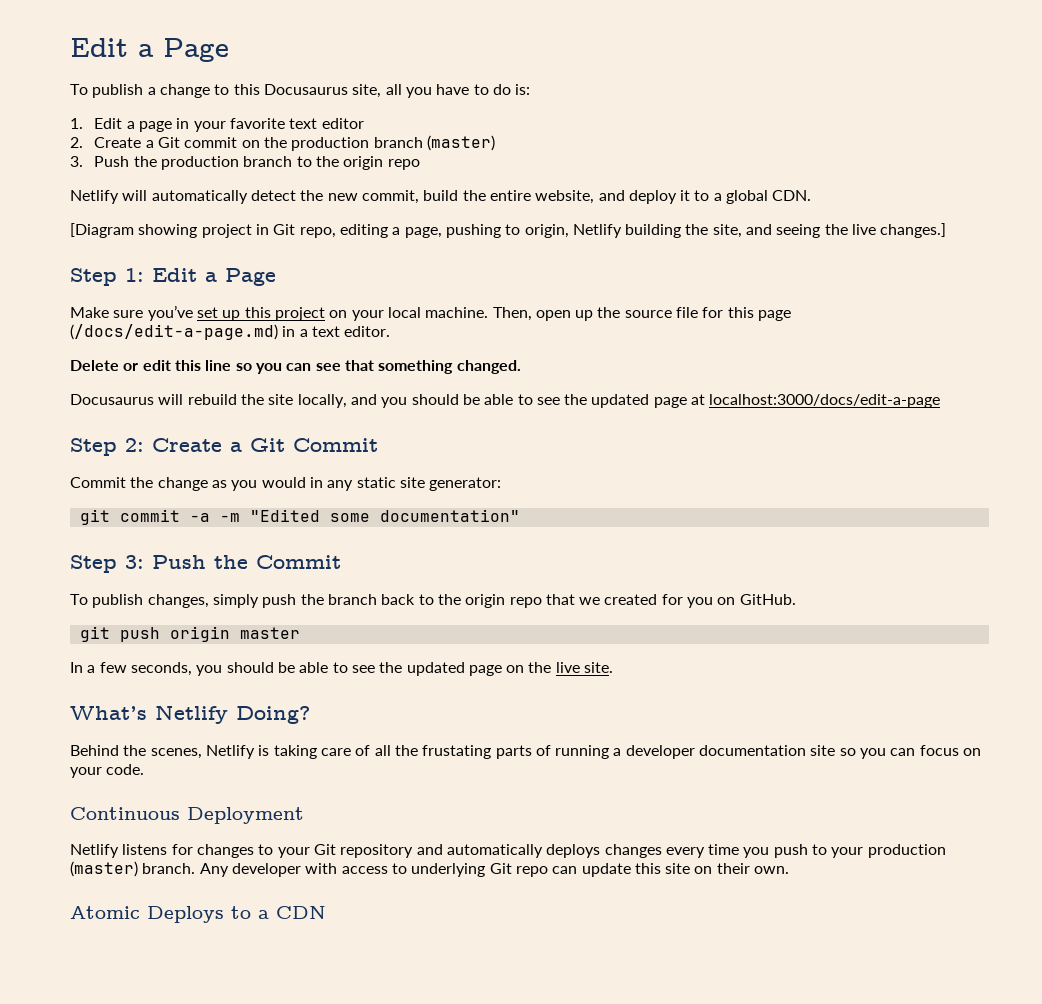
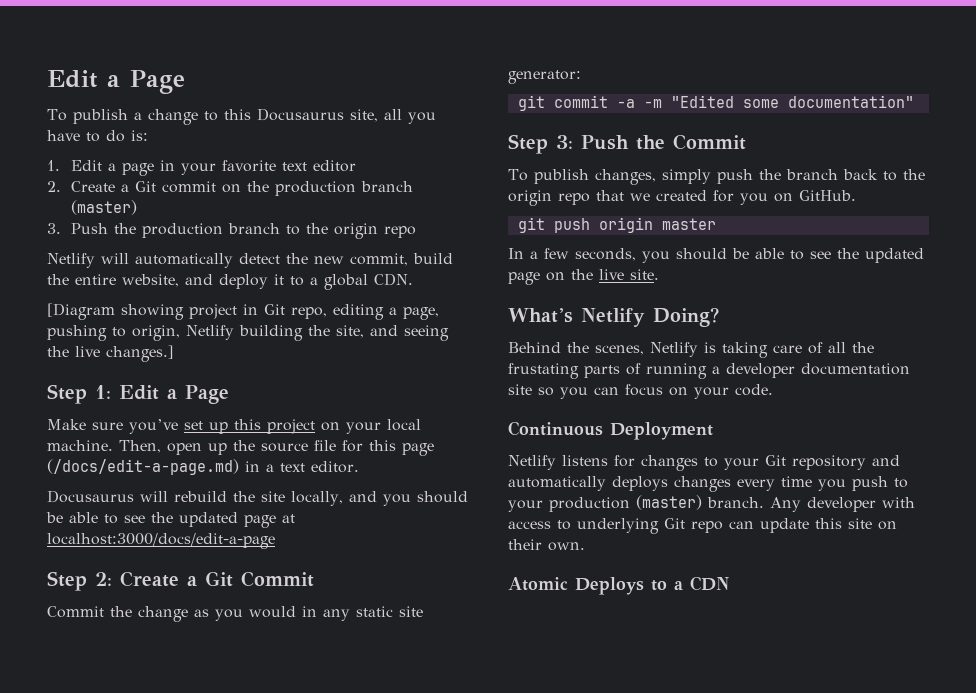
- Delete or edit this line so you can see that something changed.

